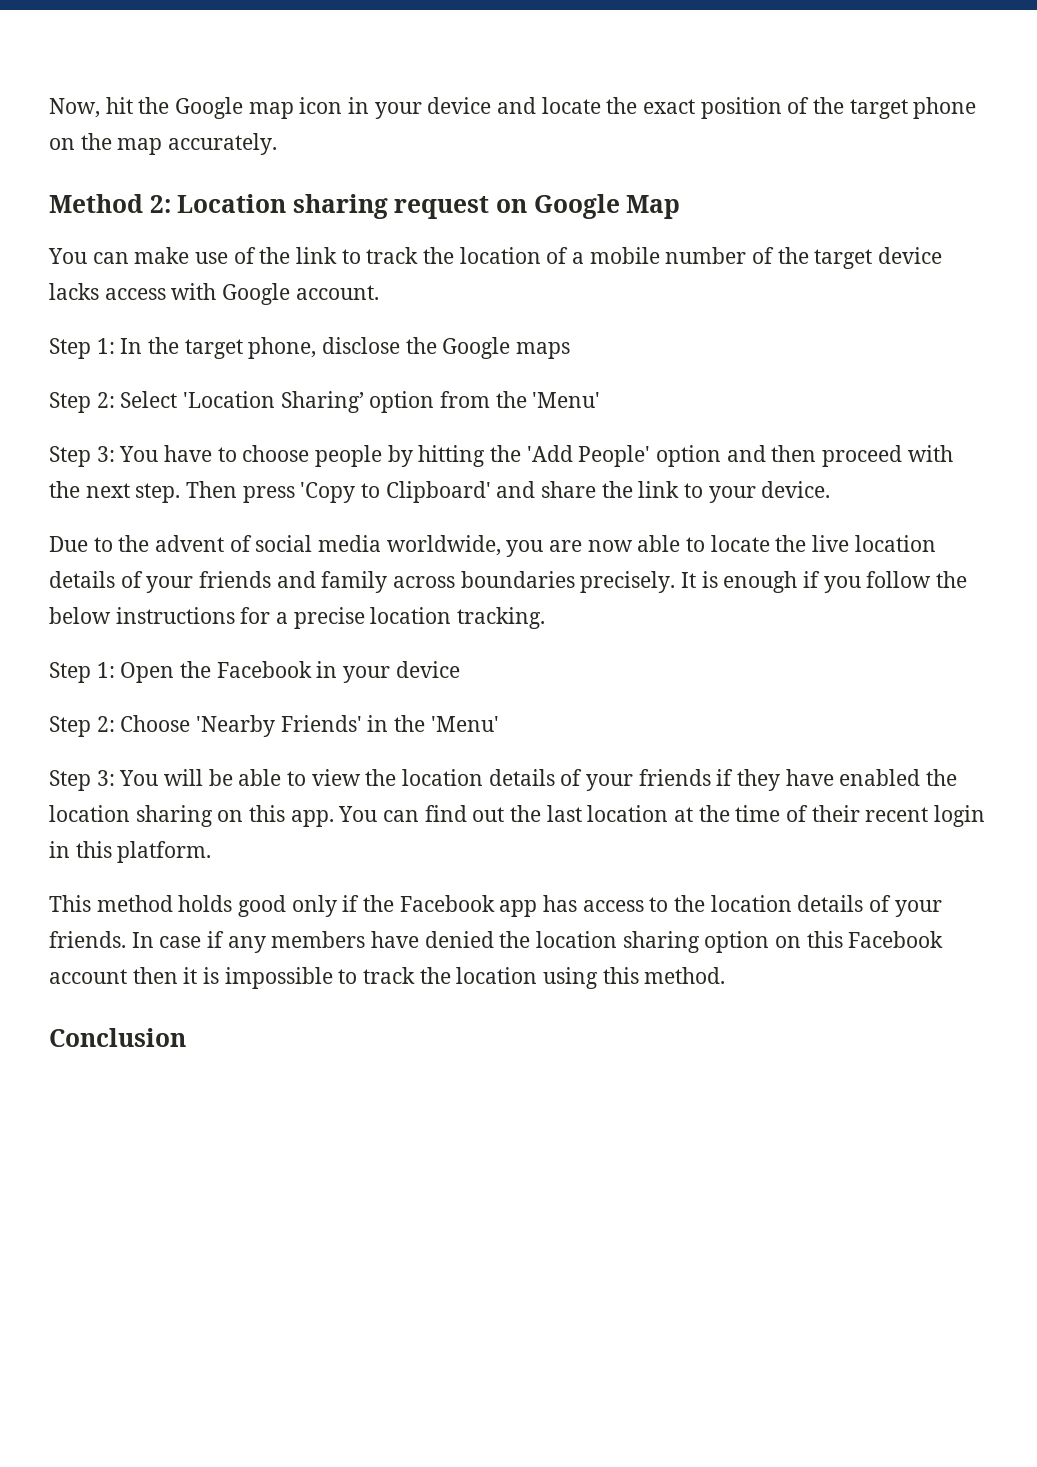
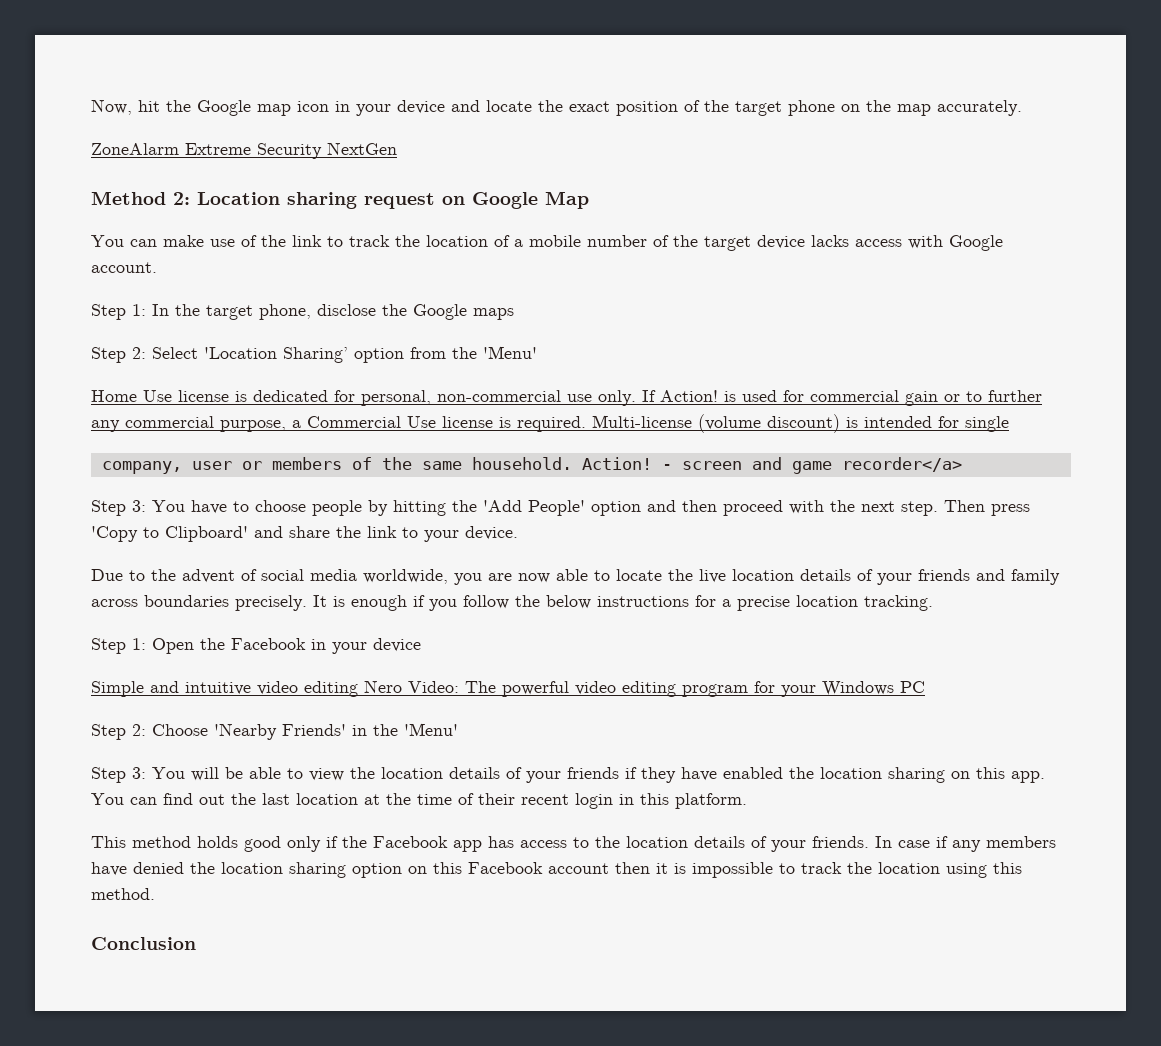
+ ZoneAlarm Extreme Security NextGen
+ Home Use license is dedicated for personal, non-commercial use only. If Action! is used for commercial gain or to further any commercial purpose, a Commercial Use license is required. Multi-license (volume discount) is intended for single
+ company, user or members of the same household. Action! - screen and game recorder</a>
+ Simple and intuitive video editing Nero Video: The powerful video editing program for your Windows PC

